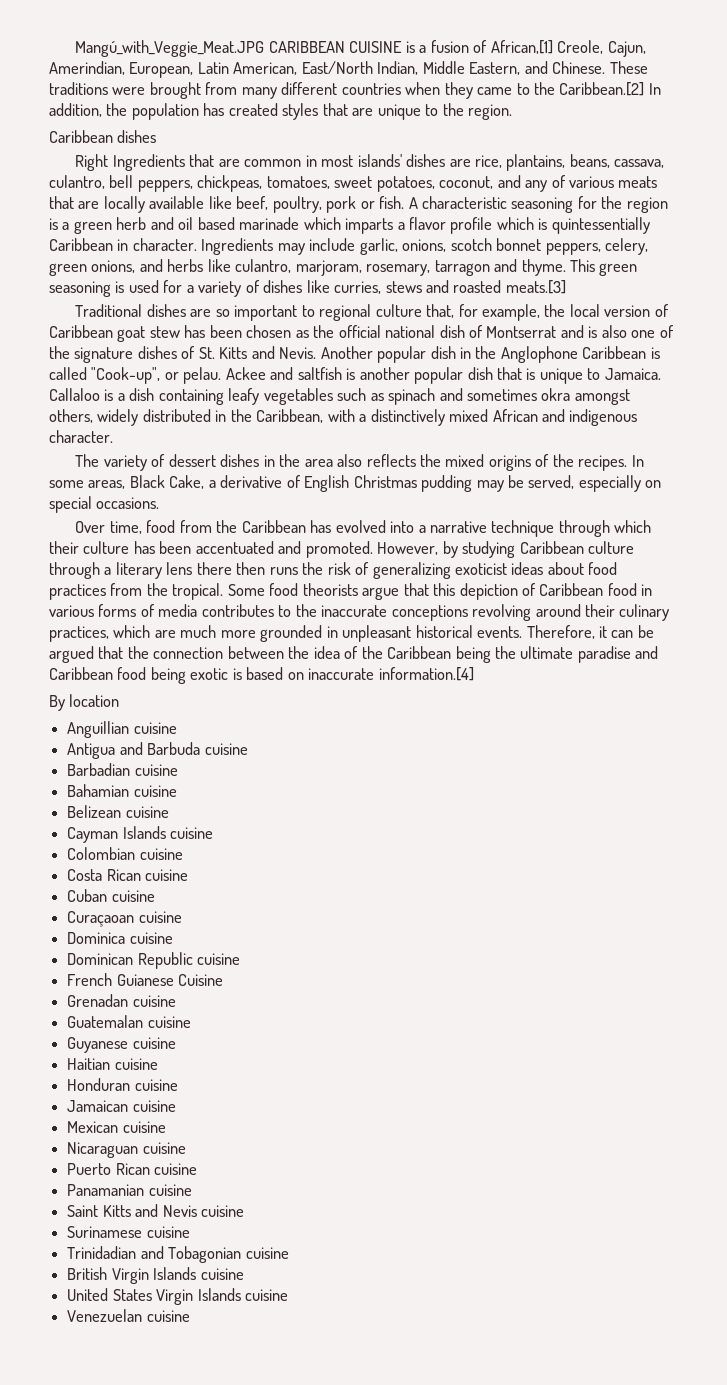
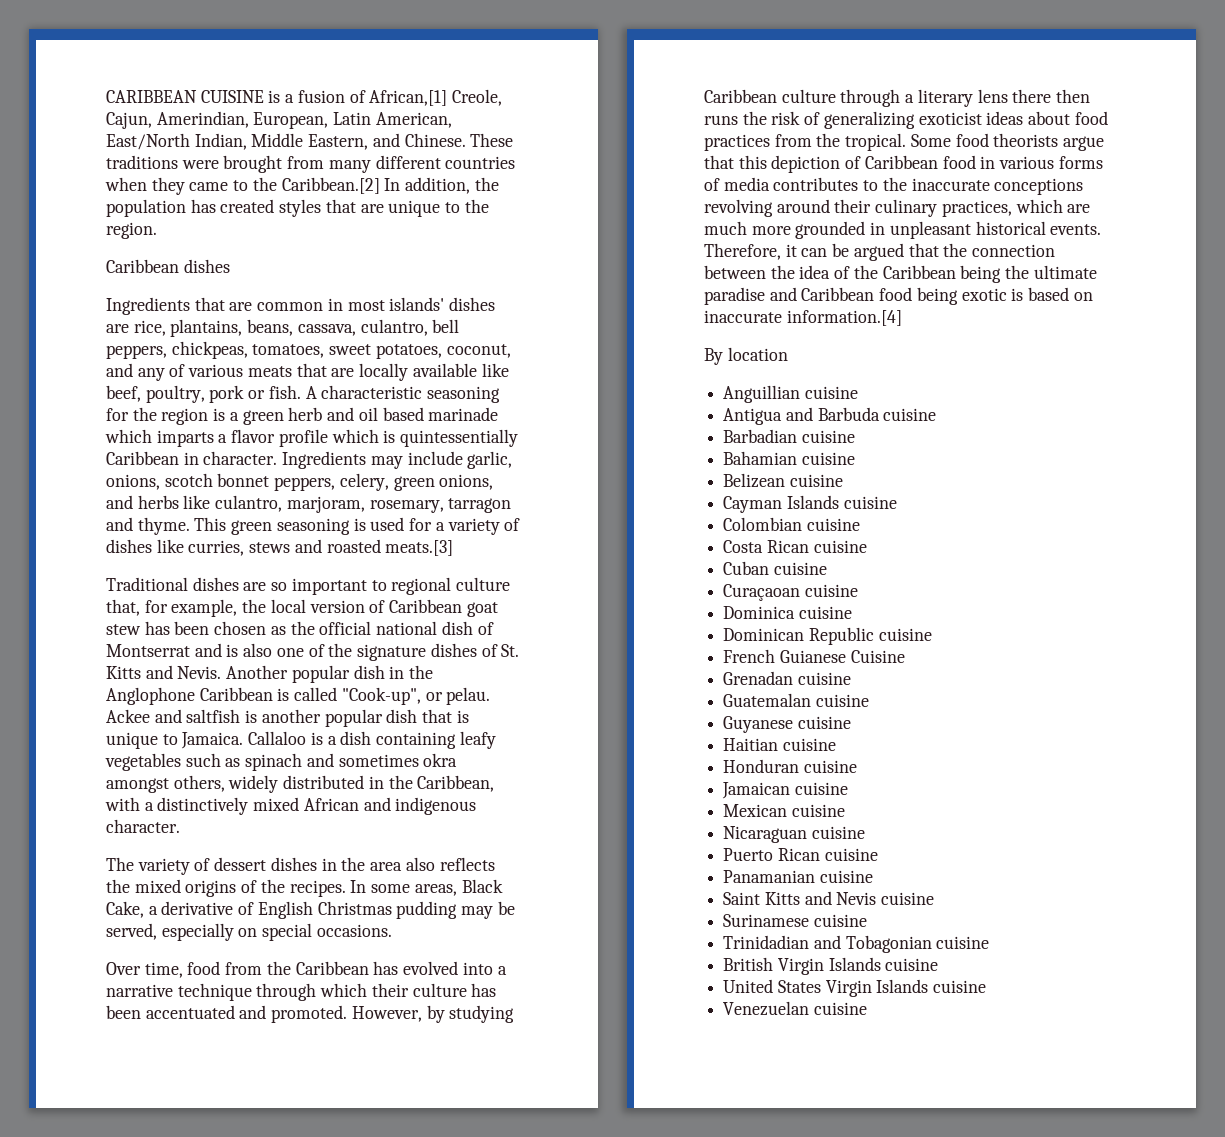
- Mangú_with_Veggie_Meat.JPG CARIBBEAN CUISINE is a fusion of African,[1] Creole, Cajun, Amerindian, European, Latin American, East/North Indian, Middle Eastern, and Chinese.
+ CARIBBEAN CUISINE is a fusion of African,[1] Creole, Cajun, Amerindian, European, Latin American, East/North Indian, Middle Eastern, and Chinese.
- Right Ingredients that are common in most islands' dishes are rice, plantains, beans, cassava, culantro, bell peppers, chickpeas, tomatoes, sweet potatoes, coconut, and any of various meats that are locally available like beef, poultry, pork or fish.
+ Ingredients that are common in most islands' dishes are rice, plantains, beans, cassava, culantro, bell peppers, chickpeas, tomatoes, sweet potatoes, coconut, and any of various meats that are locally available like beef, poultry, pork or fish.

